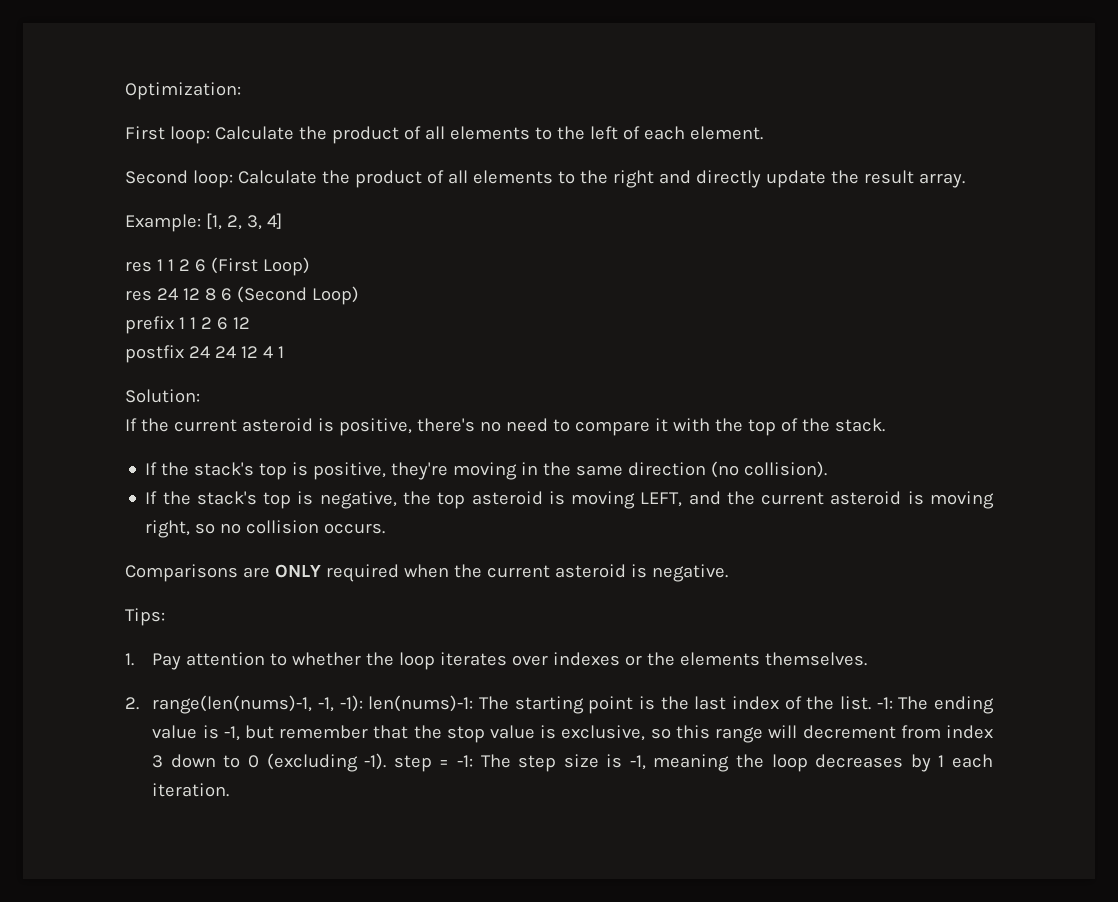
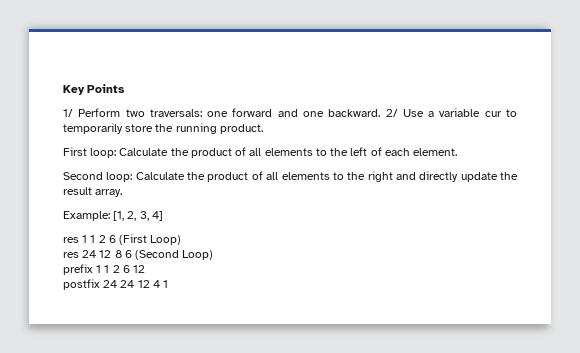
- Optimization:
+ Key Points
+ 1/ Perform two traversals: one forward and one backward. 2/ Use a variable cur to temporarily store the running product.
- Solution:
- If the current asteroid is positive, there's no need to compare it with the top of the stack.
- If the stack's top is positive, they're moving in the same direction (no collision).
- If the stack's top is negative, the top asteroid is moving LEFT, and the current asteroid is moving right, so no collision occurs.
- Comparisons are ONLY required when the current asteroid is negative.
- Tips:
- 1. Pay attention to whether the loop iterates over indexes or the elements themselves.
- 2. range(len(nums)-1, -1, -1): len(nums)-1: The starting point is the last index of the list. -1: The ending value is -1, but remember that the stop value is exclusive, so this range will decrement from index 3 down to 0 (excluding -1). step = -1: The step size is -1, meaning the loop decreases by 1 each iteration.

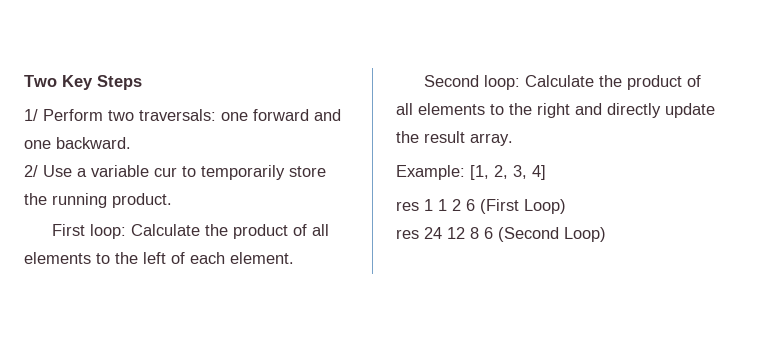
- Key Points
+ Two Key Steps
- 1/ Perform two traversals: one forward and one backward. 2/ Use a variable cur to temporarily store the running product.
+ 1/ Perform two traversals: one forward and one backward.
+ 2/ Use a variable cur to temporarily store the running product.
- prefix 1 1 2 6 12
- postfix 24 24 12 4 1

